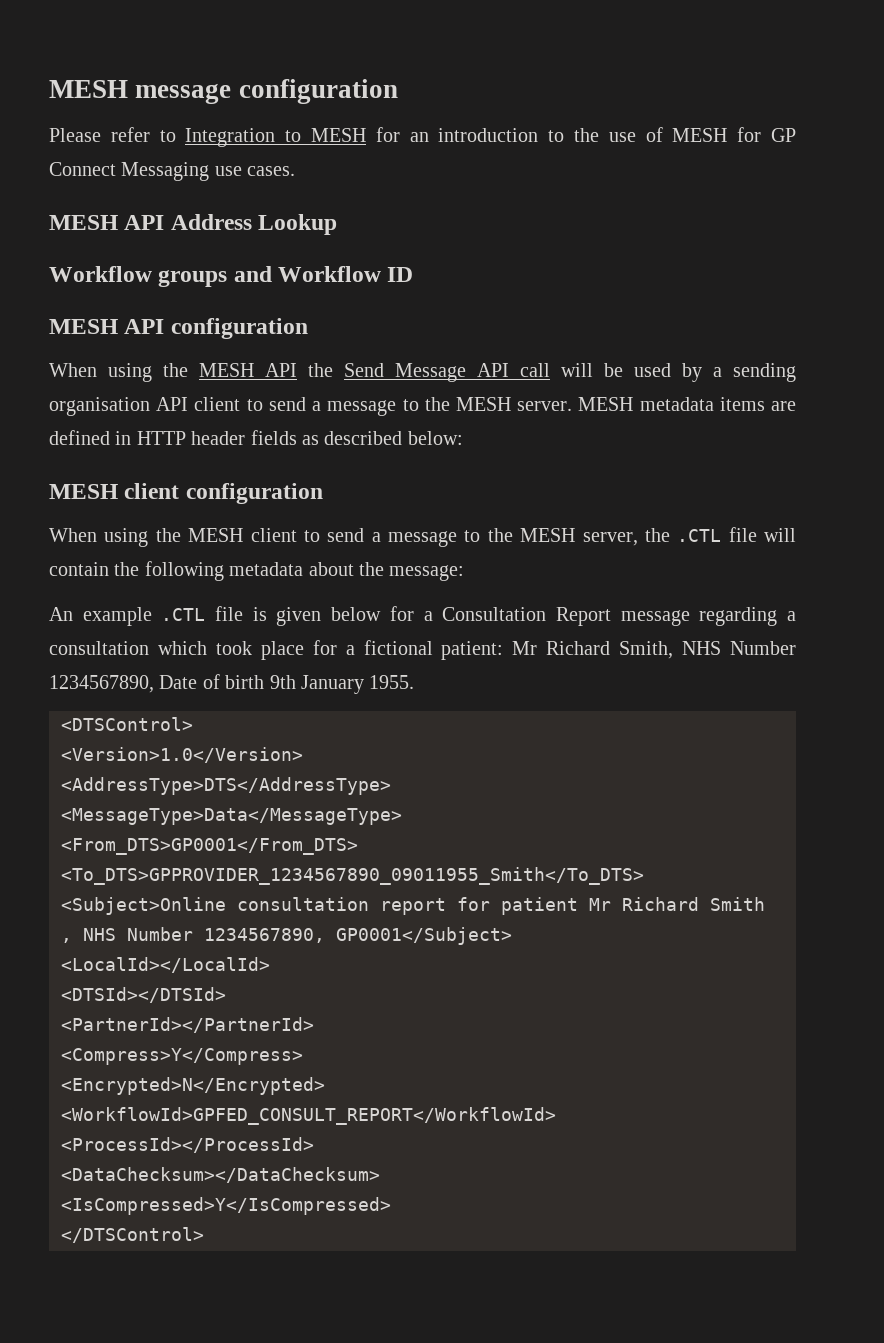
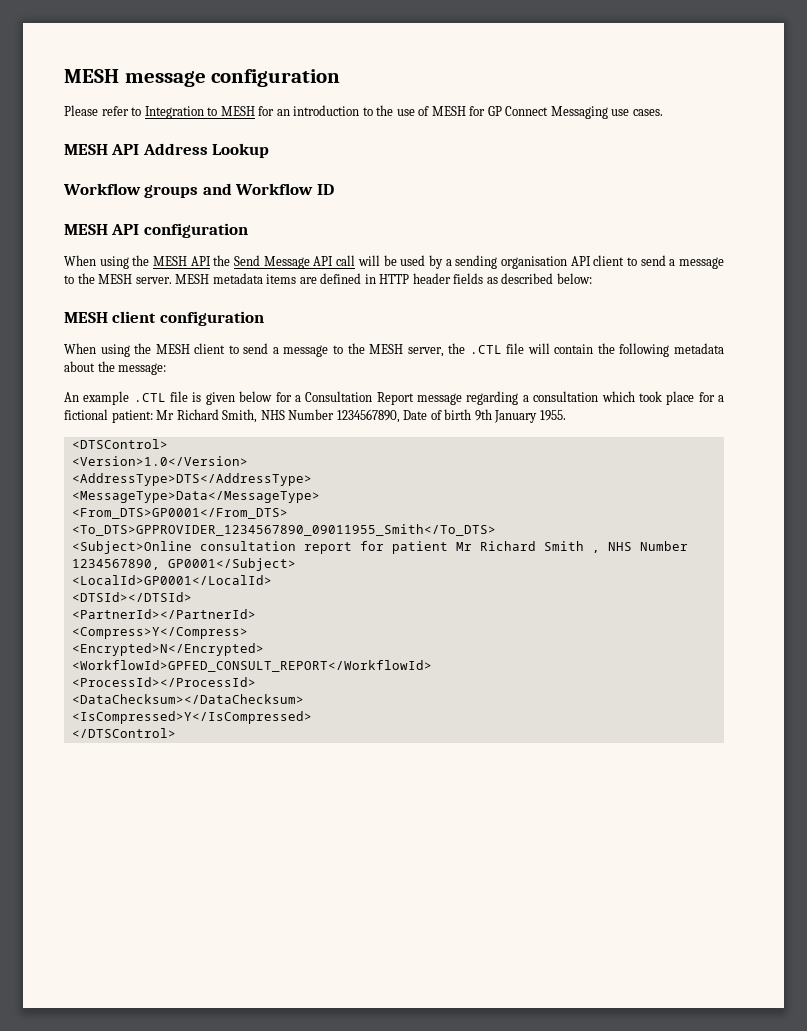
- <LocalId></LocalId>
+ <LocalId>GP0001</LocalId>

